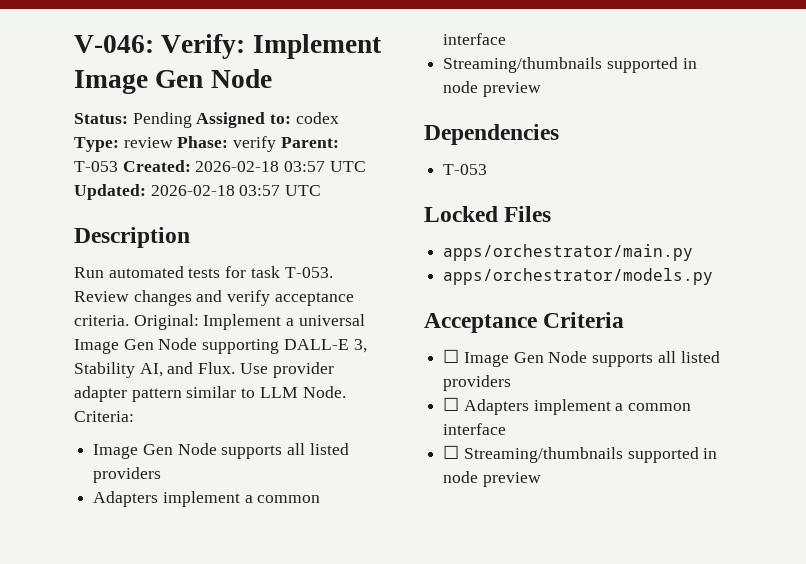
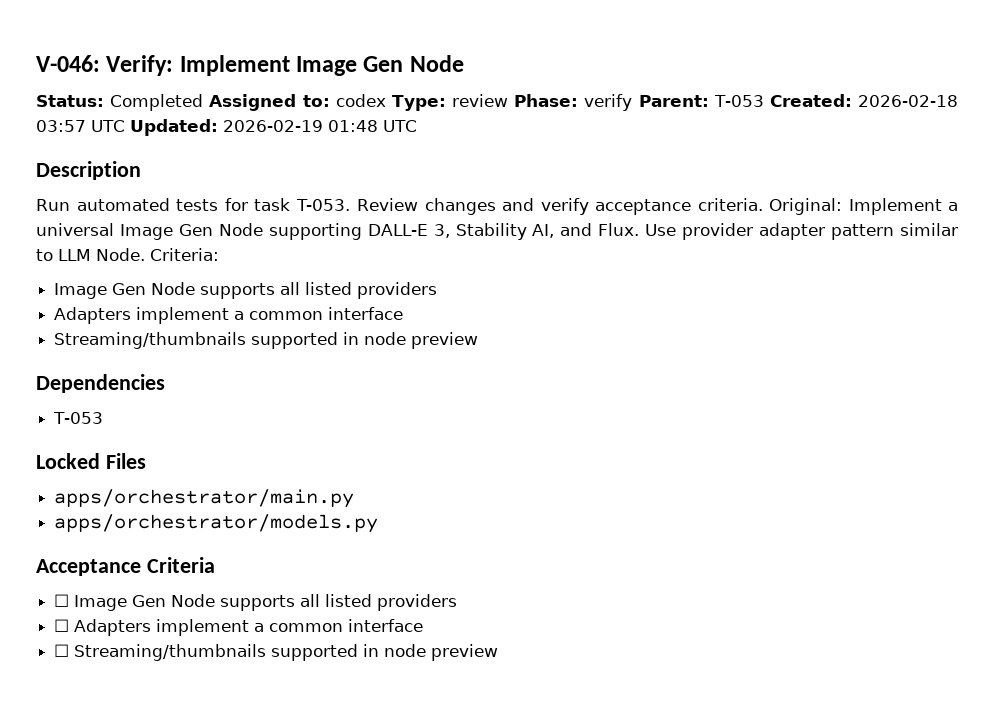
- Status: Pending Assigned to: codex Type: review Phase: verify Parent: T-053 Created: 2026-02-18 03:57 UTC Updated: 2026-02-18 03:57 UTC
+ Status: Completed Assigned to: codex Type: review Phase: verify Parent: T-053 Created: 2026-02-18 03:57 UTC Updated: 2026-02-19 01:48 UTC

